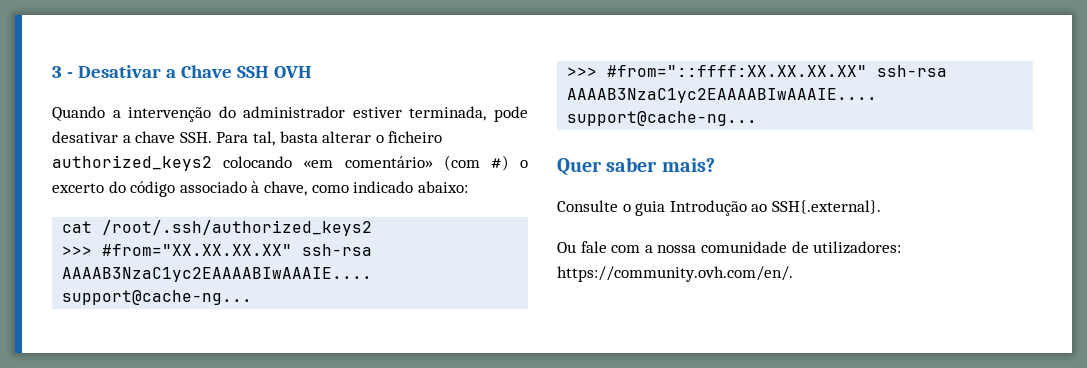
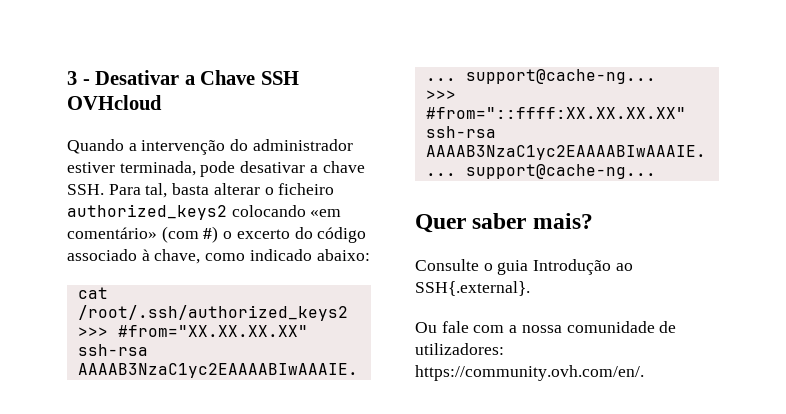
- 3 - Desativar a Chave SSH OVH
+ 3 - Desativar a Chave SSH OVHcloud

